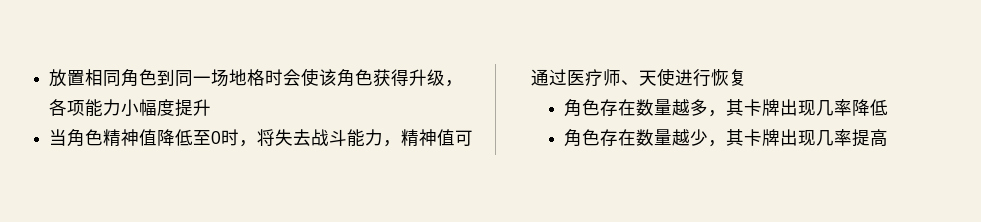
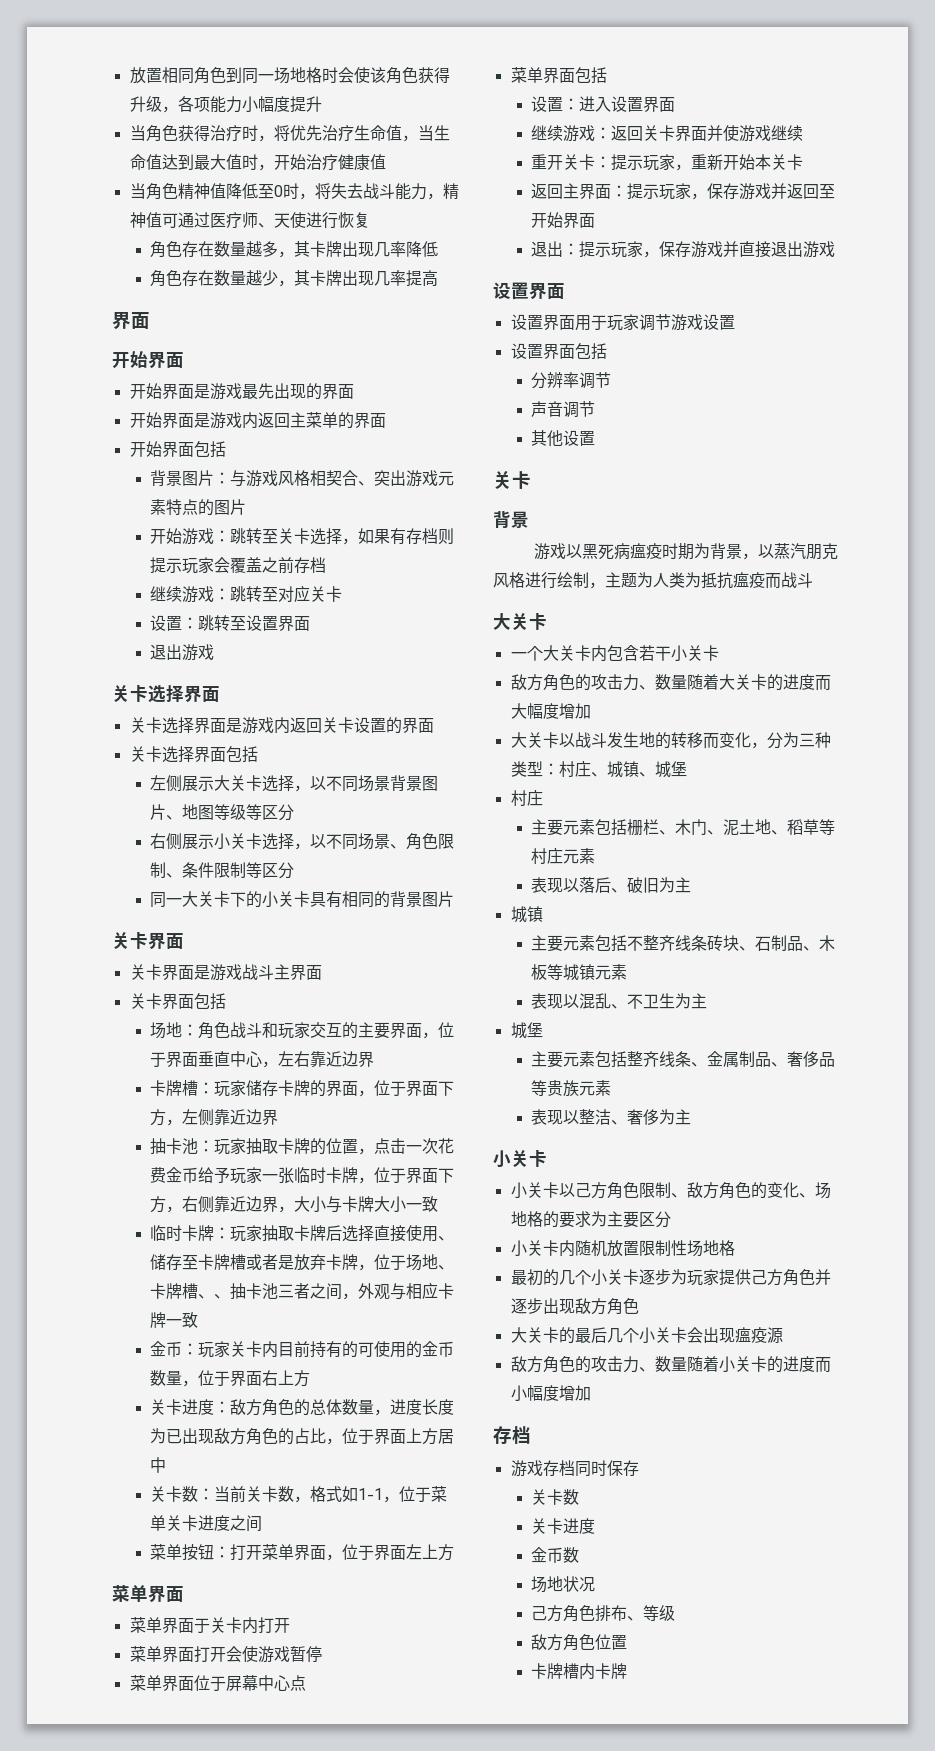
+ 当角色获得治疗时，将优先治疗生命值，当生命值达到最大值时，开始治疗健康值
  角色存在数量越少，其卡牌出现几率提高
+ 界面
+ 开始界面
+ 开始界面是游戏最先出现的界面
+ 开始界面是游戏内返回主菜单的界面
+ 开始界面包括
+ 背景图片：与游戏风格相契合、突出游戏元素特点的图片
+ 开始游戏：跳转至关卡选择，如果有存档则提示玩家会覆盖之前存档
+ 继续游戏：跳转至对应关卡
+ 设置：跳转至设置界面
+ 退出游戏
+ 关卡选择界面
+ 关卡选择界面是游戏内返回关卡设置的界面
+ 关卡选择界面包括
+ 左侧展示大关卡选择，以不同场景背景图片、地图等级等区分
+ 右侧展示小关卡选择，以不同场景、角色限制、条件限制等区分
+ 同一大关卡下的小关卡具有相同的背景图片
+ 关卡界面
+ 关卡界面是游戏战斗主界面
+ 关卡界面包括
+ 场地：角色战斗和玩家交互的主要界面，位于界面垂直中心，左右靠近边界
+ 卡牌槽：玩家储存卡牌的界面，位于界面下方，左侧靠近边界
+ 抽卡池：玩家抽取卡牌的位置，点击一次花费金币给予玩家一张临时卡牌，位于界面下方，右侧靠近边界，大小与卡牌大小一致
+ 临时卡牌：玩家抽取卡牌后选择直接使用、储存至卡牌槽或者是放弃卡牌，位于场地、卡牌槽、、抽卡池三者之间，外观与相应卡牌一致
+ 金币：玩家关卡内目前持有的可使用的金币数量，位于界面右上方
+ 关卡进度：敌方角色的总体数量，进度长度为已出现敌方角色的占比，位于界面上方居中
+ 关卡数：当前关卡数，格式如1-1，位于菜单关卡进度之间
+ 菜单按钮：打开菜单界面，位于界面左上方
+ 菜单界面
+ 菜单界面于关卡内打开
+ 菜单界面打开会使游戏暂停
+ 菜单界面位于屏幕中心点
+ 菜单界面包括
+ 设置：进入设置界面
+ 继续游戏：返回关卡界面并使游戏继续
+ 重开关卡：提示玩家，重新开始本关卡
+ 返回主界面：提示玩家，保存游戏并返回至开始界面
+ 退出：提示玩家，保存游戏并直接退出游戏
+ 设置界面
+ 设置界面用于玩家调节游戏设置
+ 设置界面包括
+ 分辨率调节
+ 声音调节
+ 其他设置
+ 关卡
+ 背景
+ 游戏以黑死病瘟疫时期为背景，以蒸汽朋克风格进行绘制，主题为人类为抵抗瘟疫而战斗
+ 大关卡
+ 一个大关卡内包含若干小关卡
+ 敌方角色的攻击力、数量随着大关卡的进度而大幅度增加
+ 大关卡以战斗发生地的转移而变化，分为三种类型：村庄、城镇、城堡
+ 村庄
+ 主要元素包括栅栏、木门、泥土地、稻草等村庄元素
+ 表现以落后、破旧为主
+ 城镇
+ 主要元素包括不整齐线条砖块、石制品、木板等城镇元素
+ 表现以混乱、不卫生为主
+ 城堡
+ 主要元素包括整齐线条、金属制品、奢侈品等贵族元素
+ 表现以整洁、奢侈为主
+ 小关卡
+ 小关卡以己方角色限制、敌方角色的变化、场地格的要求为主要区分
+ 小关卡内随机放置限制性场地格
+ 最初的几个小关卡逐步为玩家提供己方角色并逐步出现敌方角色
+ 大关卡的最后几个小关卡会出现瘟疫源
+ 敌方角色的攻击力、数量随着小关卡的进度而小幅度增加
+ 存档
+ 游戏存档同时保存
+ 关卡数
+ 关卡进度
+ 金币数
+ 场地状况
+ 己方角色排布、等级
+ 敌方角色位置
+ 卡牌槽内卡牌

